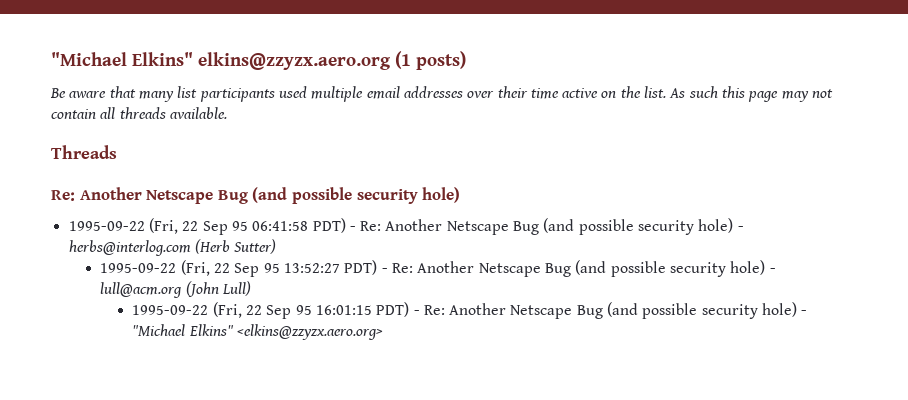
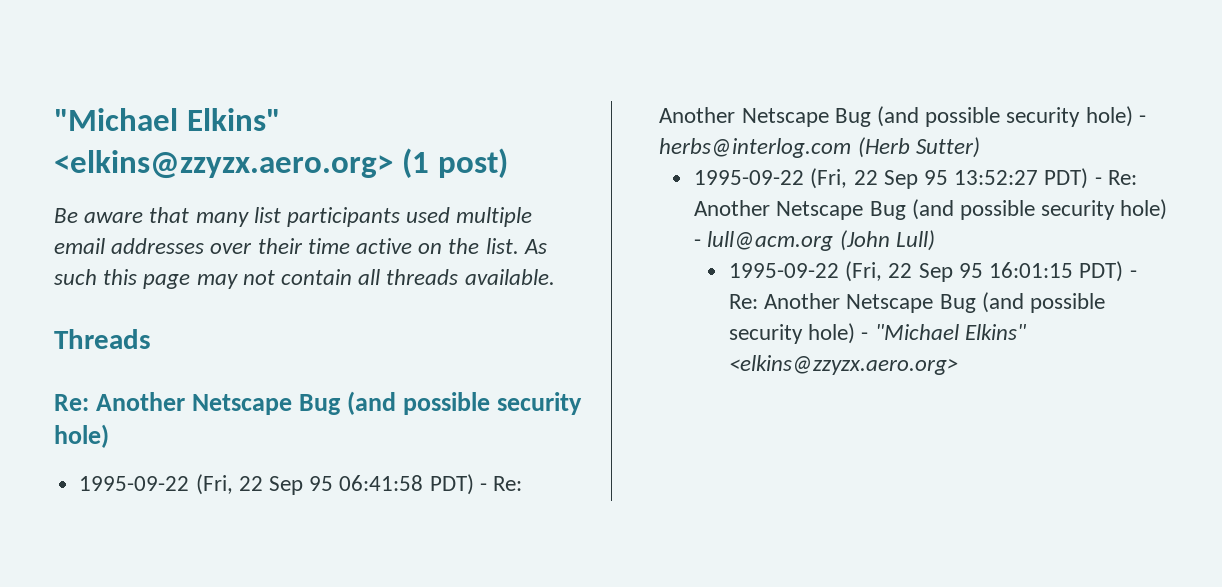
- "Michael Elkins" elkins@zzyzx.aero.org (1 posts)
+ "Michael Elkins" <elkins@zzyzx.aero.org> (1 post)

